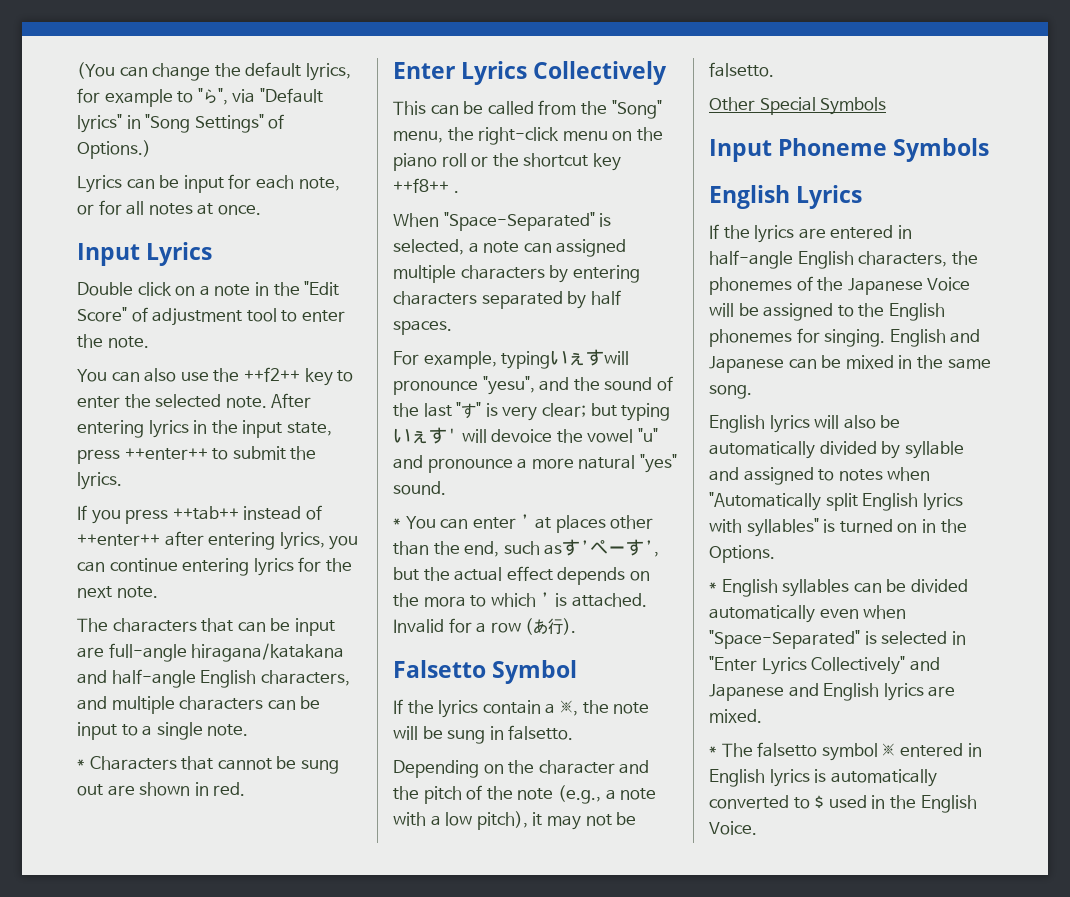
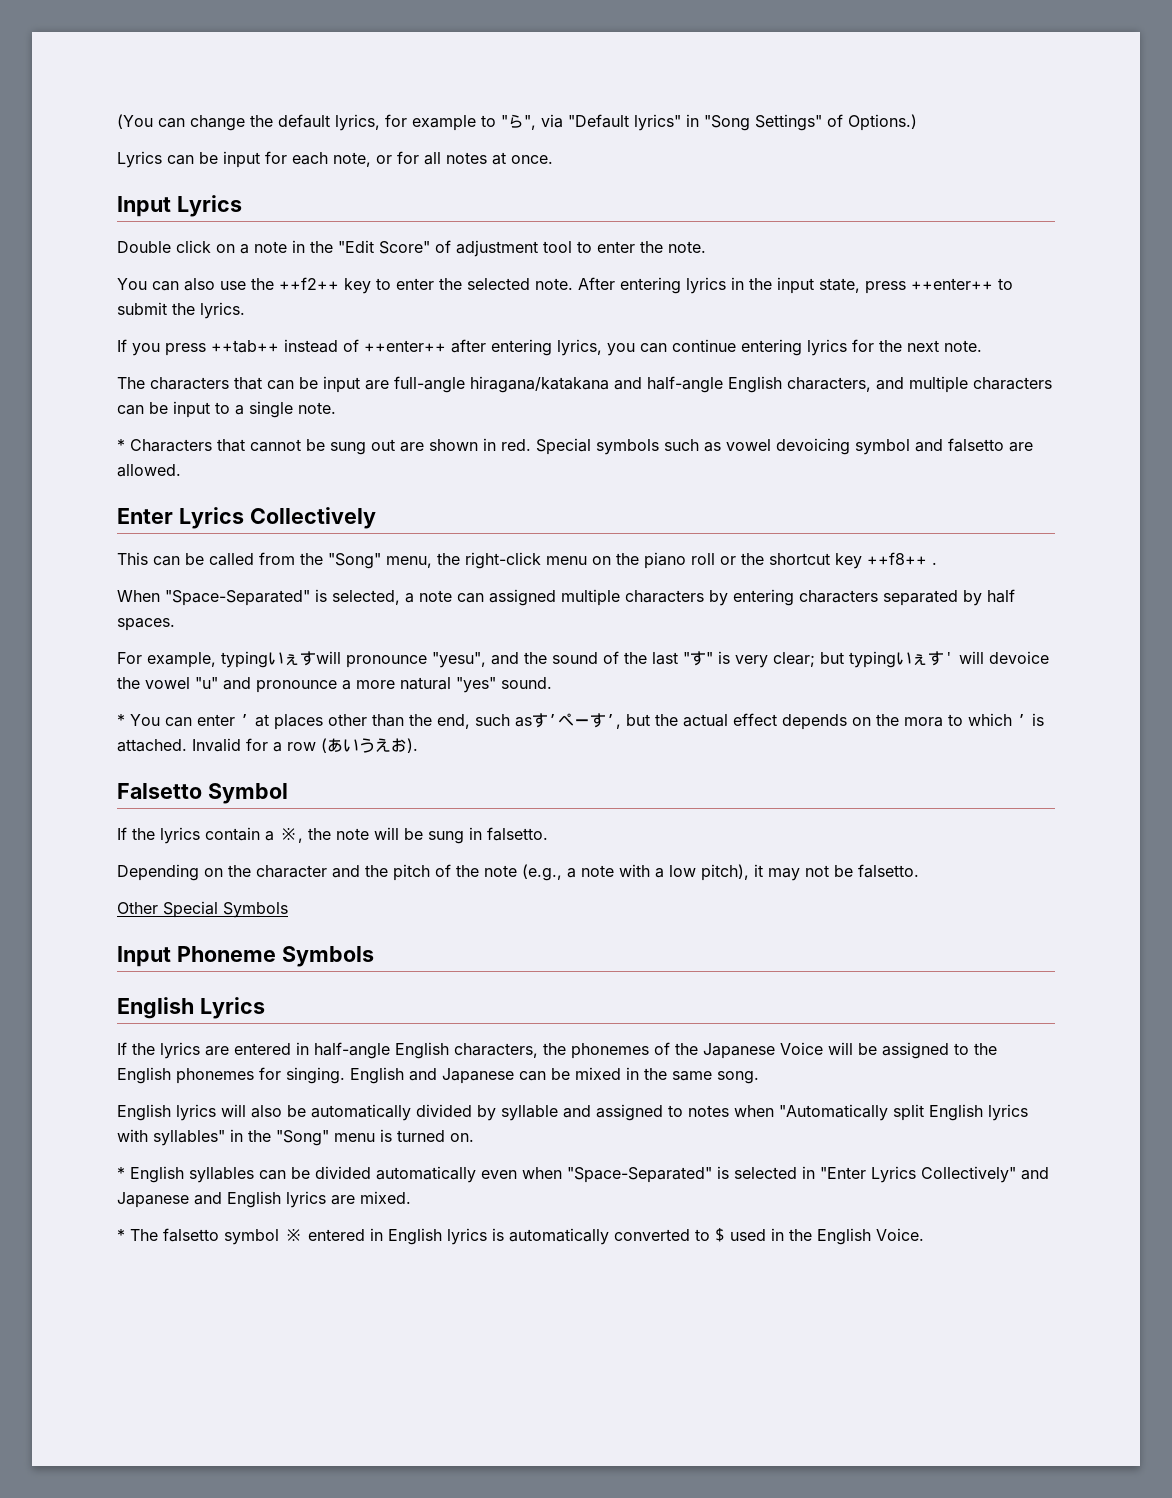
+ Special symbols such as vowel devoicing symbol and falsetto are allowed.
- Invalid for a row (あ行).
+ Invalid for a row (あいうえお).
- English lyrics will also be automatically divided by syllable and assigned to notes when "Automatically split English lyrics with syllables" is turned on in the Options.
+ English lyrics will also be automatically divided by syllable and assigned to notes when "Automatically split English lyrics with syllables" in the "Song" menu is turned on.

